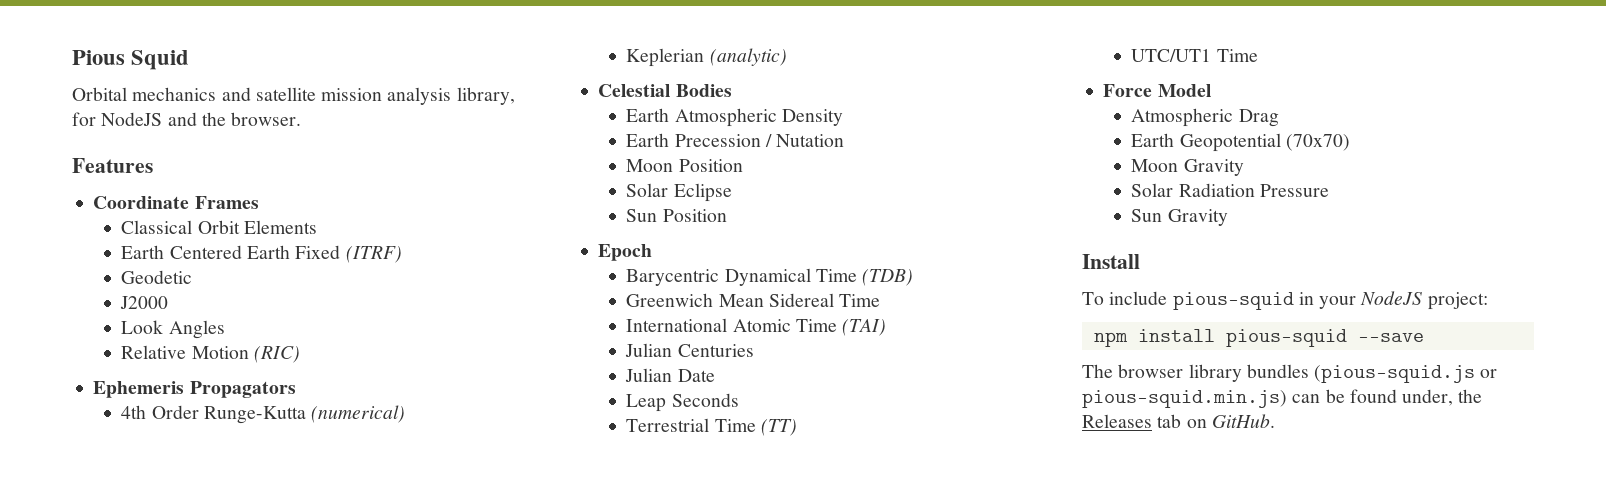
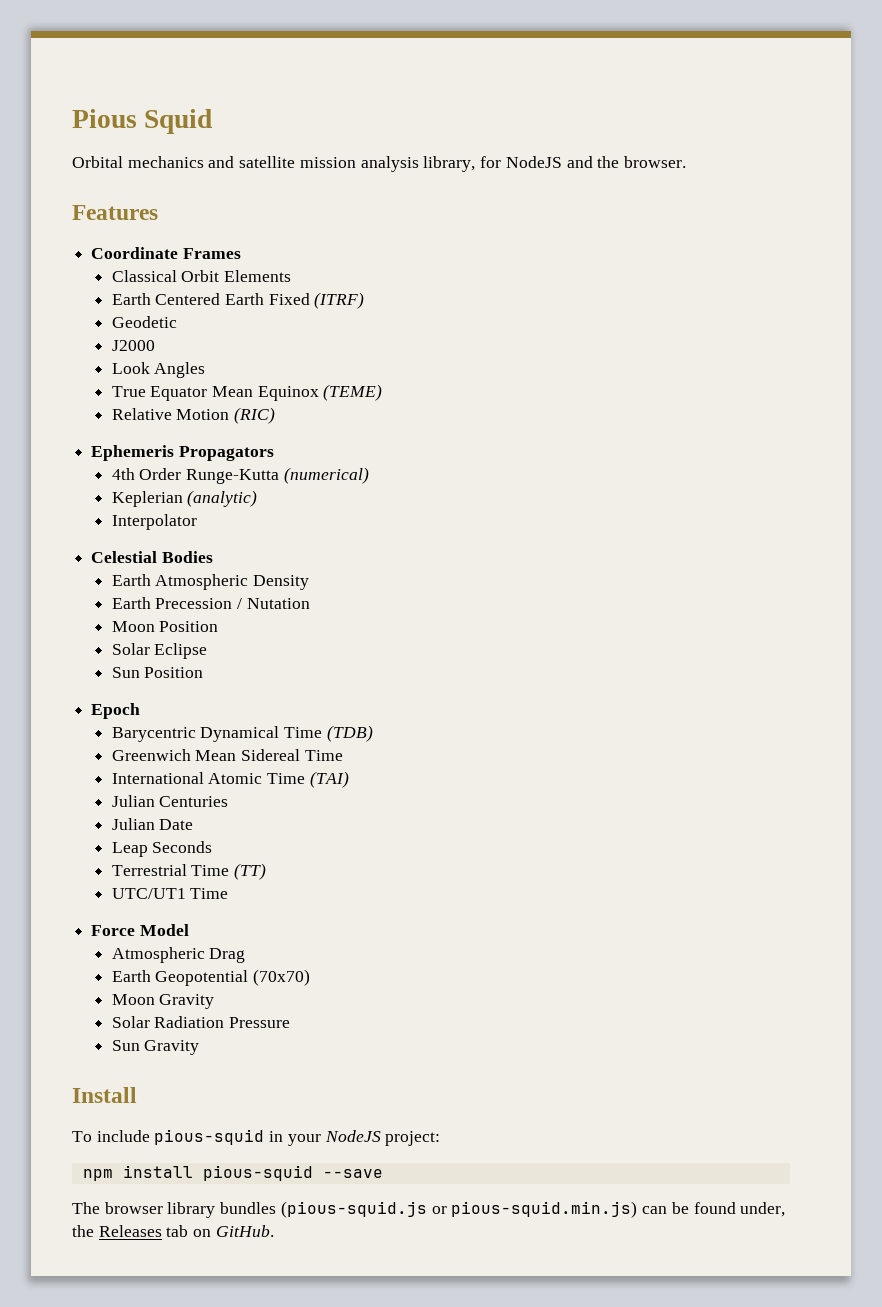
+ True Equator Mean Equinox (TEME)
+ Interpolator

